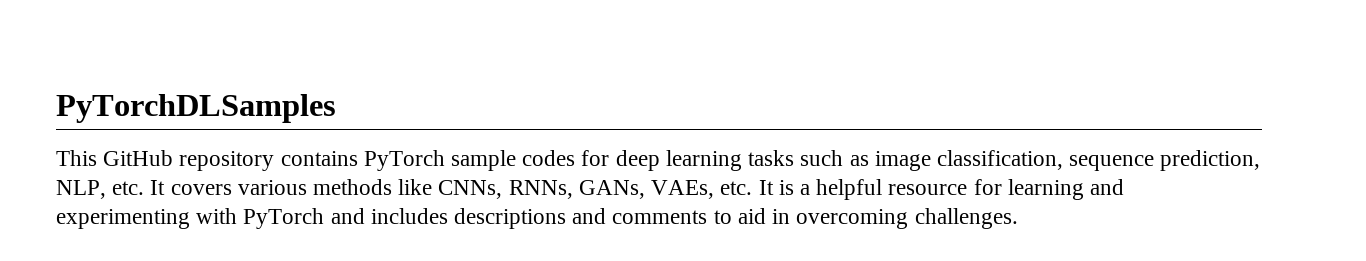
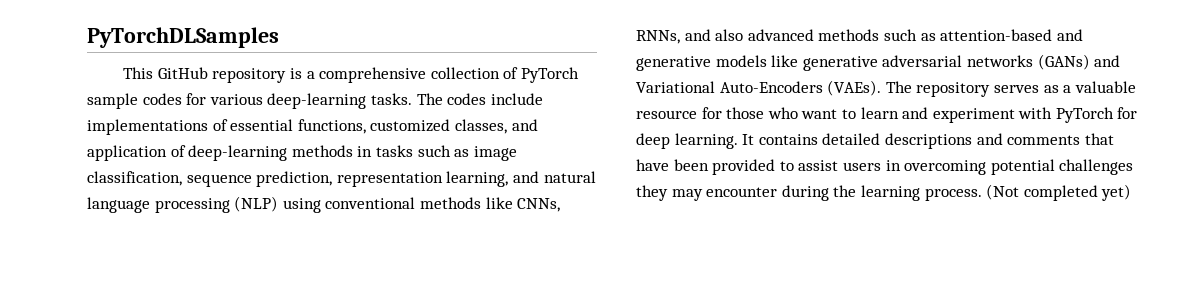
- This GitHub repository contains PyTorch sample codes for deep learning tasks such as image classification, sequence prediction, NLP, etc. It covers various methods like CNNs, RNNs, GANs, VAEs, etc. It is a helpful resource for learning and experimenting with PyTorch and includes descriptions and comments to aid in overcoming challenges.
+ This GitHub repository is a comprehensive collection of PyTorch sample codes for various deep-learning tasks. The codes include implementations of essential functions, customized classes, and application of deep-learning methods in tasks such as image classification, sequence prediction, representation learning, and natural language processing (NLP) using conventional methods like CNNs, RNNs, and also advanced methods such as attention-based and generative models like generative adversarial networks (GANs) and Variational Auto-Encoders (VAEs). The repository serves as a valuable resource for those who want to learn and experiment with PyTorch for deep learning. It contains detailed descriptions and comments that have been provided to assist users in overcoming potential challenges they may encounter during the learning process. (Not completed yet)

